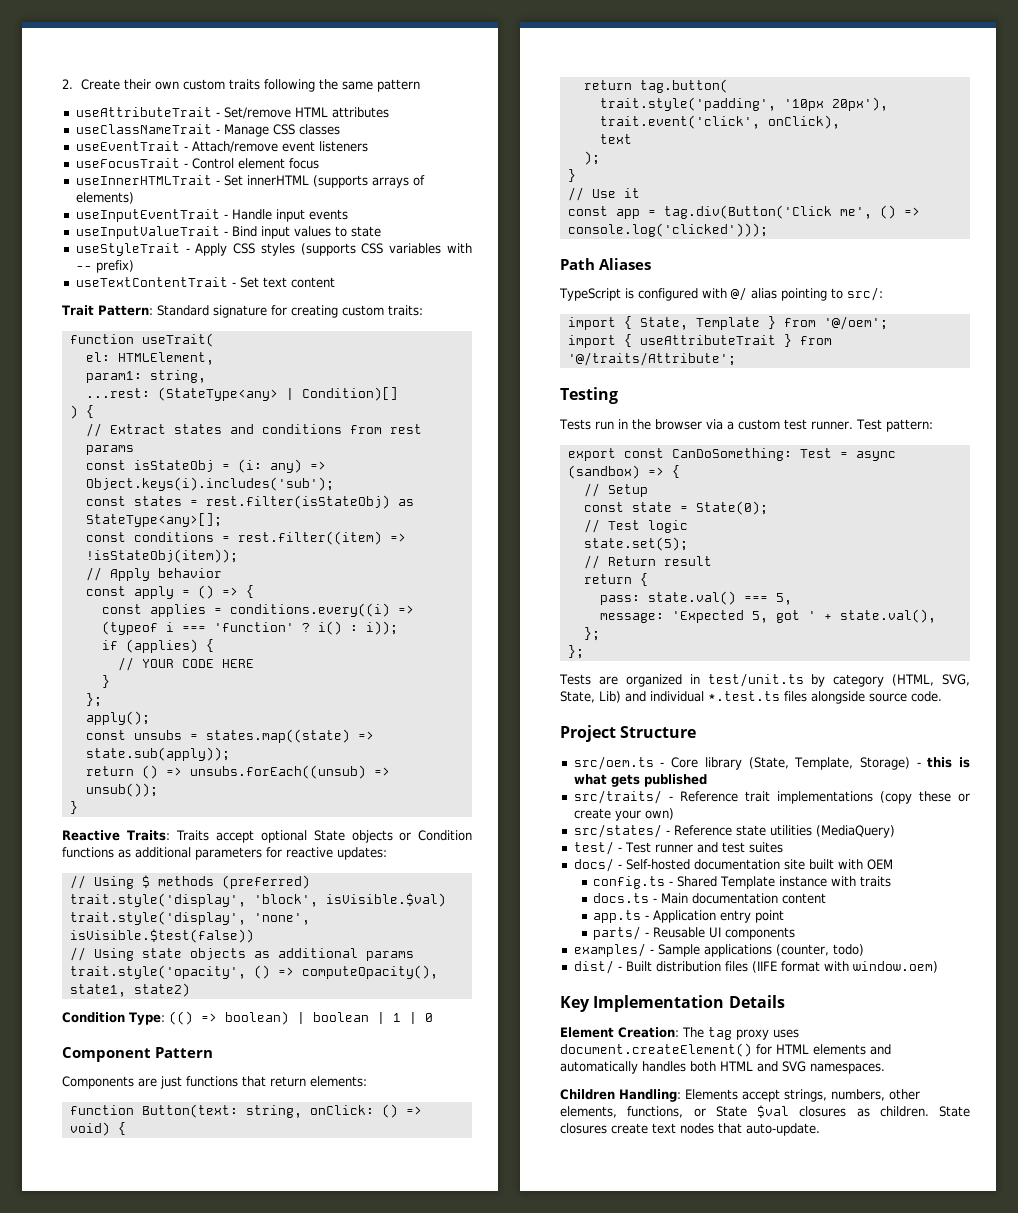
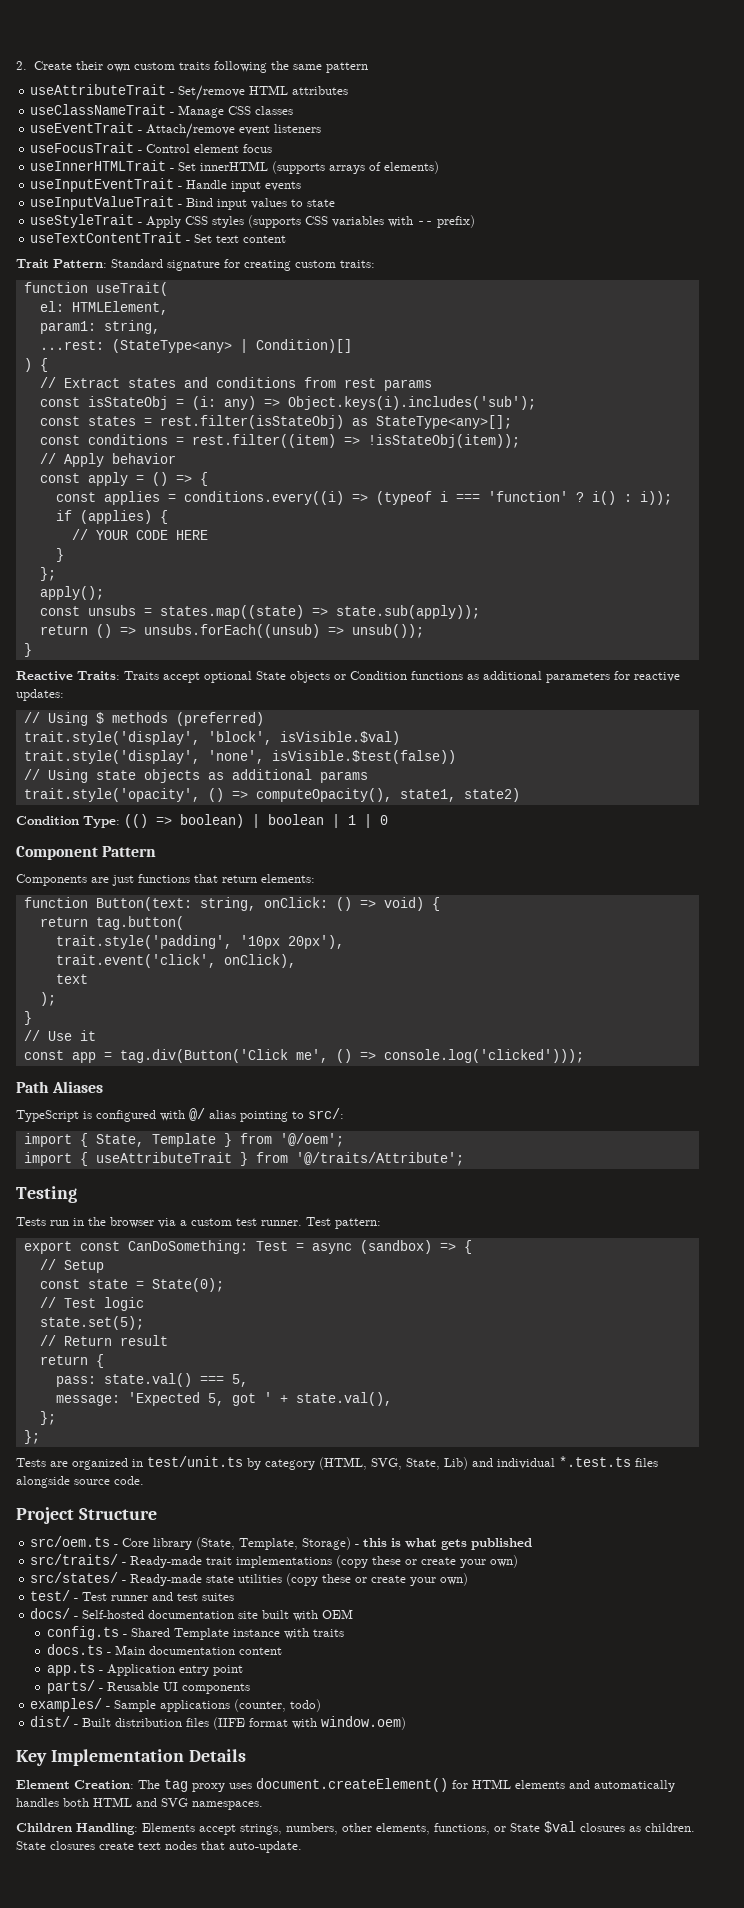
- src/traits/ - Reference trait implementations (copy these or create your own)
+ src/traits/ - Ready-made trait implementations (copy these or create your own)
- src/states/ - Reference state utilities (MediaQuery)
+ src/states/ - Ready-made state utilities (copy these or create your own)

